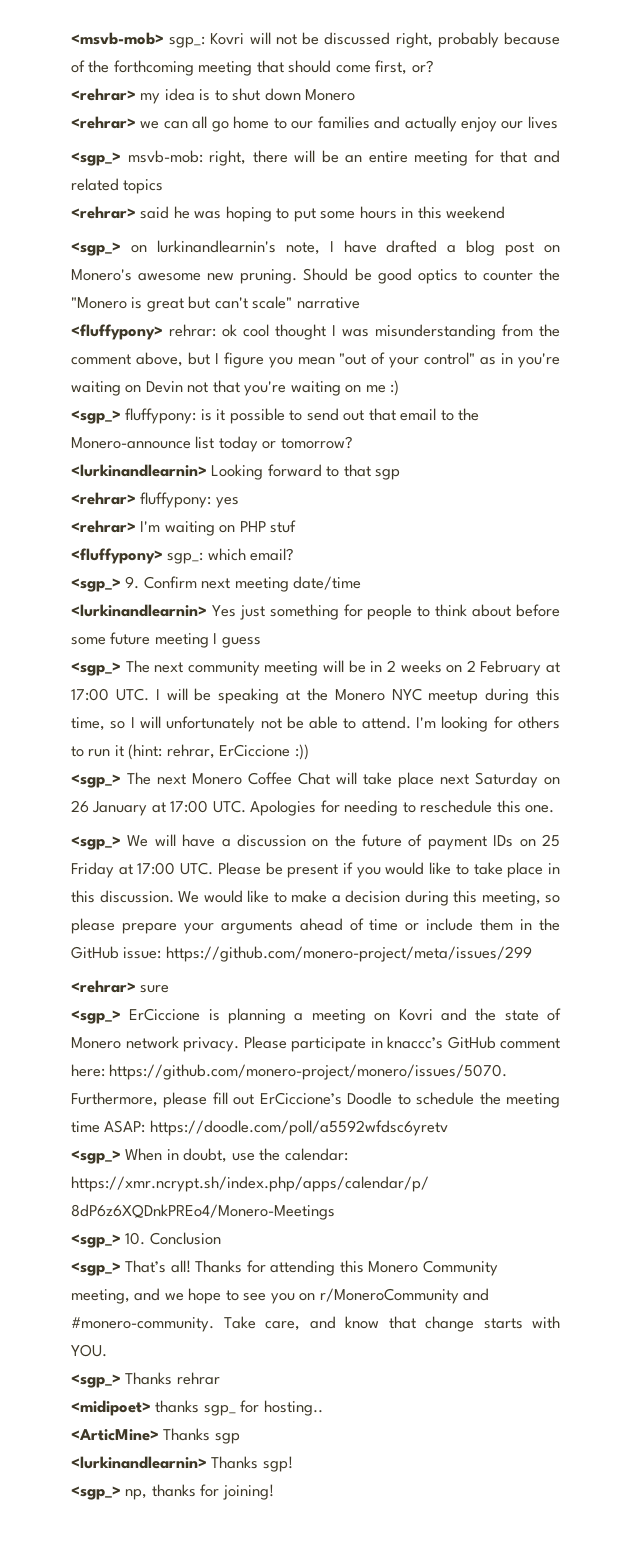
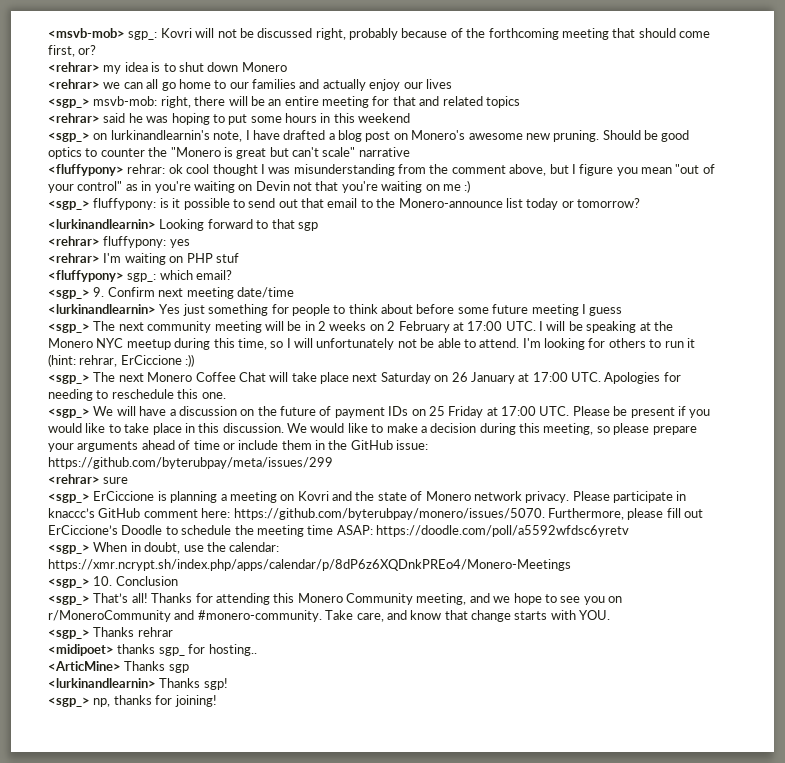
- We would like to make a decision during this meeting, so please prepare your arguments ahead of time or include them in the GitHub issue: https://github.com/monero-project/meta/issues/299
+ We would like to make a decision during this meeting, so please prepare your arguments ahead of time or include them in the GitHub issue: https://github.com/byterubpay/meta/issues/299
- Please participate in knaccc’s GitHub comment here: https://github.com/monero-project/monero/issues/5070. Furthermore, please fill out ErCiccione’s Doodle to schedule the meeting time ASAP: https://doodle.com/poll/a5592wfdsc6yretv
+ Please participate in knaccc’s GitHub comment here: https://github.com/byterubpay/monero/issues/5070. Furthermore, please fill out ErCiccione’s Doodle to schedule the meeting time ASAP: https://doodle.com/poll/a5592wfdsc6yretv

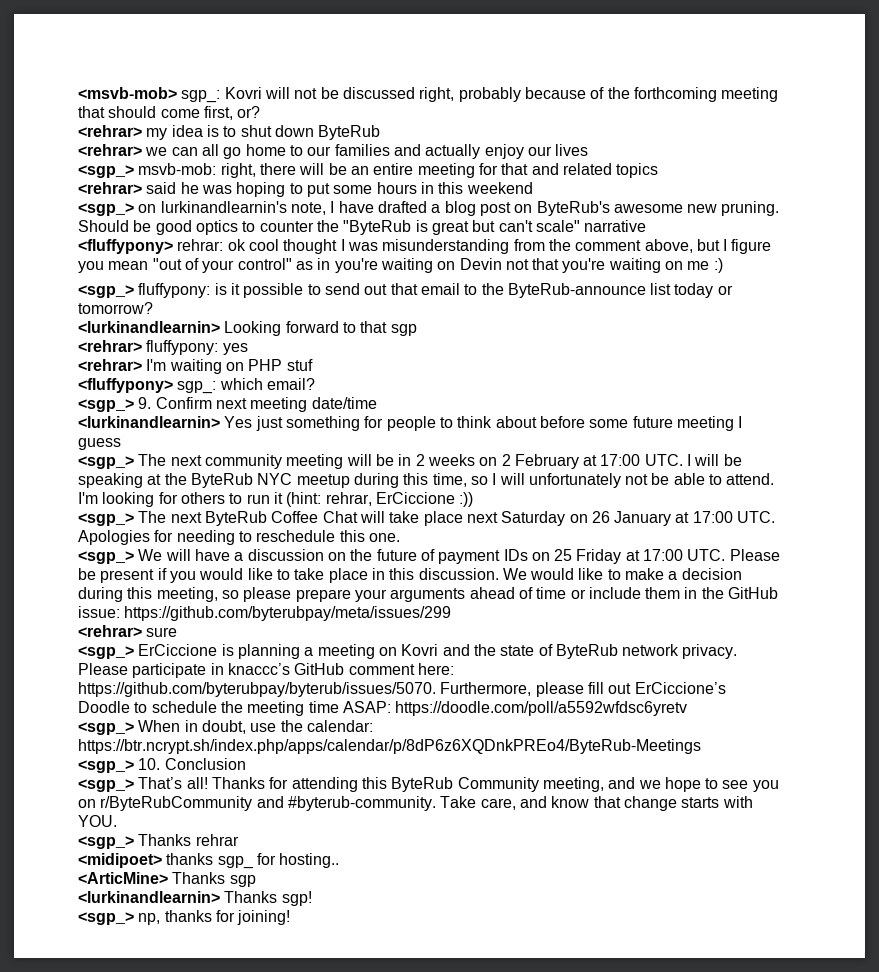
- <rehrar> my idea is to shut down Monero
+ <rehrar> my idea is to shut down ByteRub
- <sgp_> on lurkinandlearnin's note, I have drafted a blog post on Monero's awesome new pruning.
+ <sgp_> on lurkinandlearnin's note, I have drafted a blog post on ByteRub's awesome new pruning.
- Should be good optics to counter the "Monero is great but can't scale" narrative
+ Should be good optics to counter the "ByteRub is great but can't scale" narrative
- <sgp_> fluffypony: is it possible to send out that email to the Monero-announce list today or tomorrow?
+ <sgp_> fluffypony: is it possible to send out that email to the ByteRub-announce list today or tomorrow?
- <sgp_> The next community meeting will be in 2 weeks on 2 February at 17:00 UTC. I will be speaking at the Monero NYC meetup during this time, so I will unfortunately not be able to attend.
+ <sgp_> The next community meeting will be in 2 weeks on 2 February at 17:00 UTC. I will be speaking at the ByteRub NYC meetup during this time, so I will unfortunately not be able to attend.
- <sgp_> The next Monero Coffee Chat will take place next Saturday on 26 January at 17:00 UTC. Apologies for needing to reschedule this one.
+ <sgp_> The next ByteRub Coffee Chat will take place next Saturday on 26 January at 17:00 UTC. Apologies for needing to reschedule this one.
- <sgp_> ErCiccione is planning a meeting on Kovri and the state of Monero network privacy.
+ <sgp_> ErCiccione is planning a meeting on Kovri and the state of ByteRub network privacy.
- Please participate in knaccc’s GitHub comment here: https://github.com/byterubpay/monero/issues/5070. Furthermore, please fill out ErCiccione’s Doodle to schedule the meeting time ASAP: https://doodle.com/poll/a5592wfdsc6yretv
+ Please participate in knaccc’s GitHub comment here: https://github.com/byterubpay/byterub/issues/5070. Furthermore, please fill out ErCiccione’s Doodle to schedule the meeting time ASAP: https://doodle.com/poll/a5592wfdsc6yretv
- <sgp_> When in doubt, use the calendar: https://xmr.ncrypt.sh/index.php/apps/calendar/p/8dP6z6XQDnkPREo4/Monero-Meetings
+ <sgp_> When in doubt, use the calendar: https://btr.ncrypt.sh/index.php/apps/calendar/p/8dP6z6XQDnkPREo4/ByteRub-Meetings
- Thanks for attending this Monero Community meeting, and we hope to see you on r/MoneroCommunity and #monero-community.
+ Thanks for attending this ByteRub Community meeting, and we hope to see you on r/ByteRubCommunity and #byterub-community.

